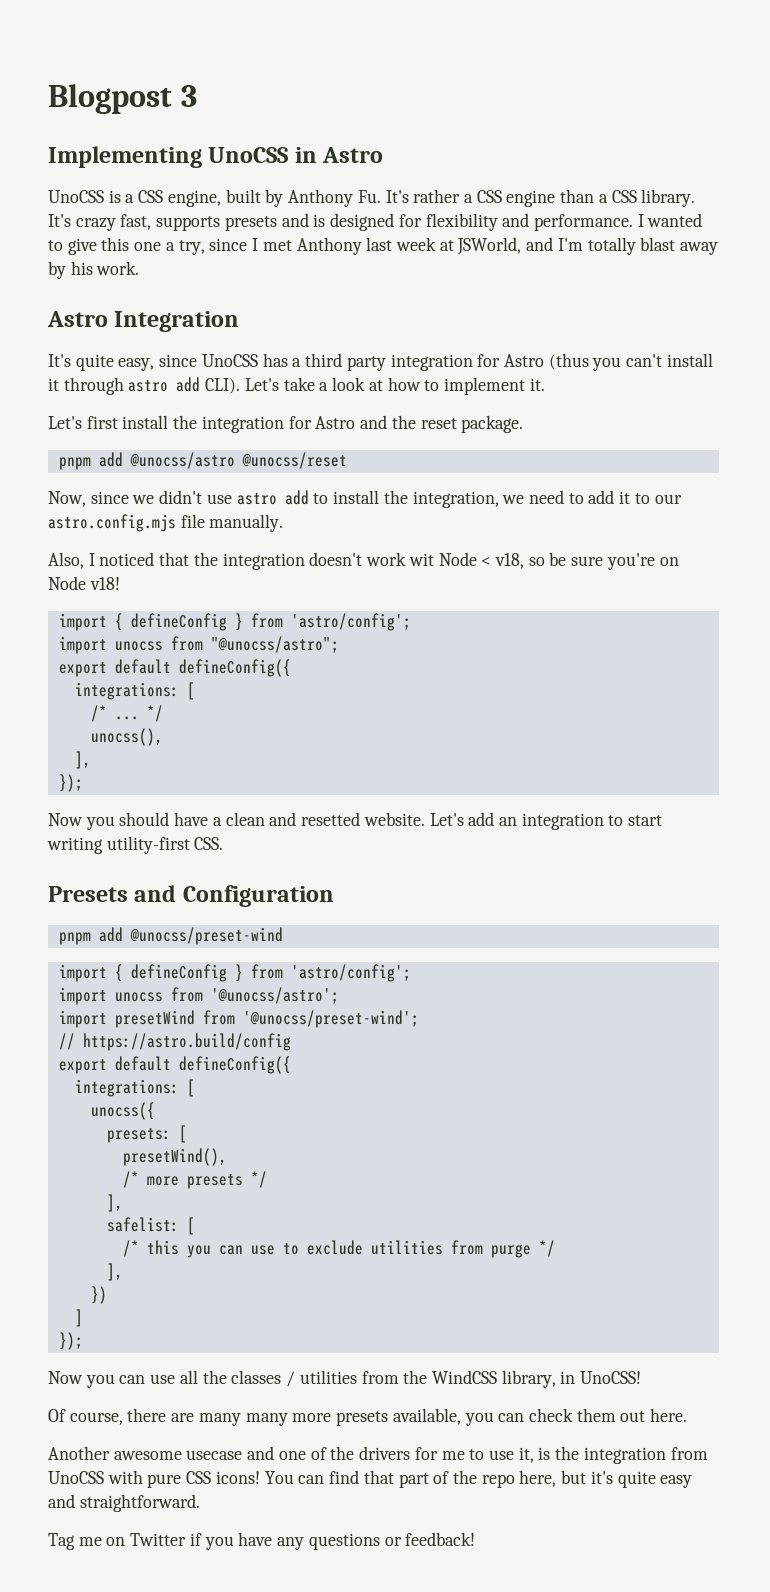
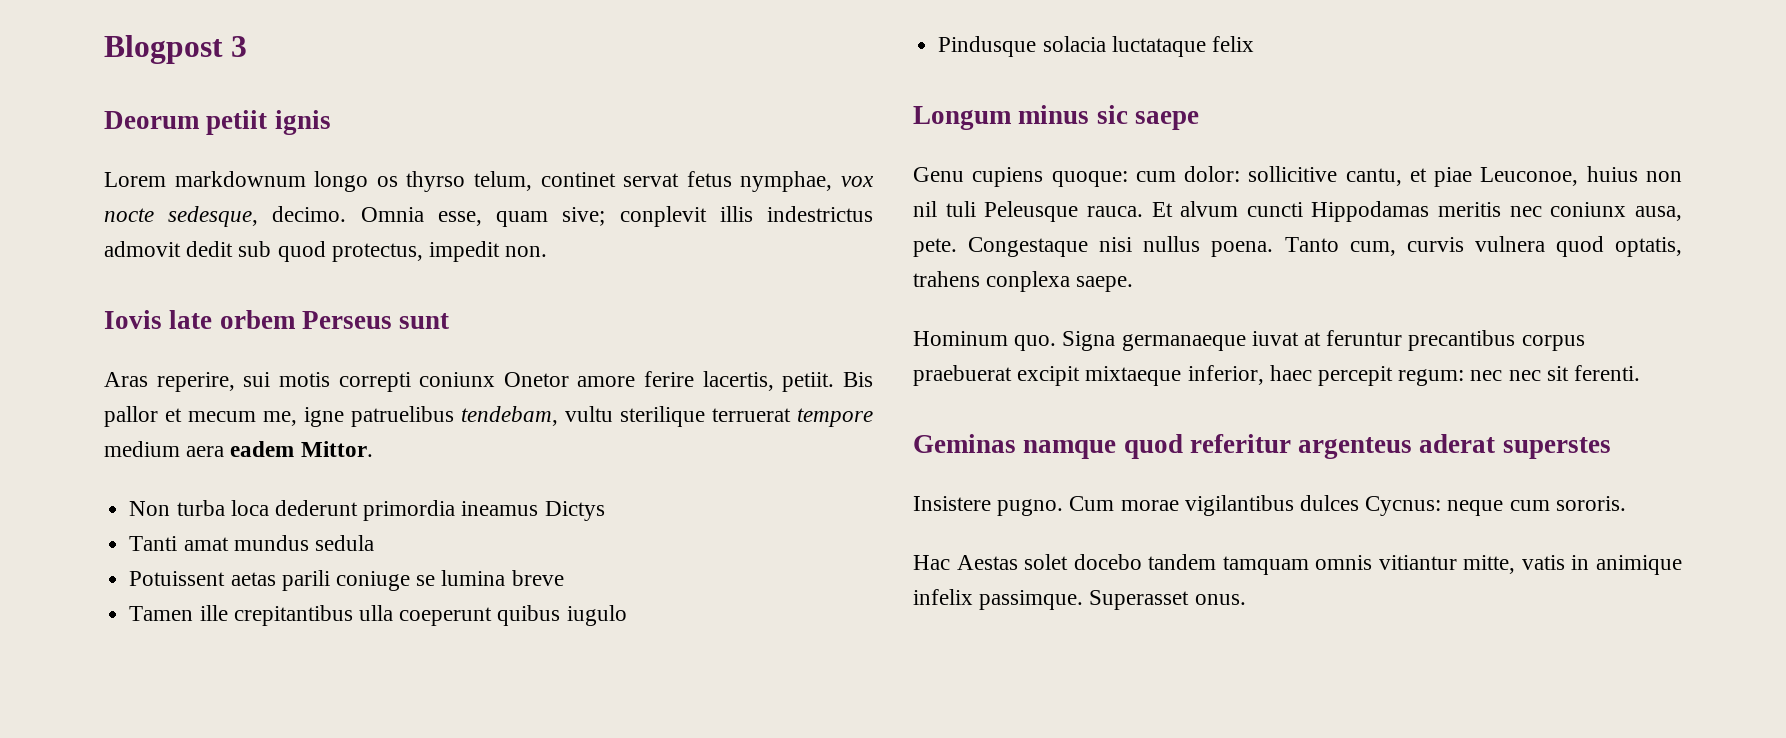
- Implementing UnoCSS in Astro
- UnoCSS is a CSS engine, built by Anthony Fu. It's rather a CSS engine than a CSS library. It's crazy fast, supports presets and is designed for flexibility and performance. I wanted to give this one a try, since I met Anthony last week at JSWorld, and I'm totally blast away by his work.
- Astro Integration
- It's quite easy, since UnoCSS has a third party integration for Astro (thus you can't install it through astro add CLI). Let's take a look at how to implement it.
- Let's first install the integration for Astro and the reset package.
- pnpm add @unocss/astro @unocss/reset
- Now, since we didn't use astro add to install the integration, we need to add it to our astro.config.mjs file manually.
- Also, I noticed that the integration doesn't work wit Node < v18, so be sure you're on Node v18!
- import { defineConfig } from 'astro/config';
- import unocss from "@unocss/astro";
- export default defineConfig({
- integrations: [
- /* ... */
- unocss(),
- ],
- });
- Now you should have a clean and resetted website. Let's add an integration to start writing utility-first CSS.
- Presets and Configuration
- pnpm add @unocss/preset-wind
- import { defineConfig } from 'astro/config';
- import unocss from '@unocss/astro';
- import presetWind from '@unocss/preset-wind';
- // https://astro.build/config
- export default defineConfig({
- integrations: [
- unocss({
- presets: [
- presetWind(),
- /* more presets */
- ],
- safelist: [
- /* this you can use to exclude utilities from purge */
- ],
- })
- ]
- });
- Now you can use all the classes / utilities from the WindCSS library, in UnoCSS!
- Of course, there are many many more presets available, you can check them out here.
- Another awesome usecase and one of the drivers for me to use it, is the integration from UnoCSS with pure CSS icons! You can find that part of the repo here, but it's quite easy and straightforward.
- Tag me on Twitter if you have any questions or feedback!
+ Deorum petiit ignis
+ Lorem markdownum longo os thyrso telum, continet servat fetus nymphae, vox nocte sedesque, decimo. Omnia esse, quam sive; conplevit illis indestrictus admovit dedit sub quod protectus, impedit non.
+ Iovis late orbem Perseus sunt
+ Aras reperire, sui motis correpti coniunx Onetor amore ferire lacertis, petiit. Bis pallor et mecum me, igne patruelibus tendebam, vultu sterilique terruerat tempore medium aera eadem Mittor.
+ Non turba loca dederunt primordia ineamus Dictys
+ Tanti amat mundus sedula
+ Potuissent aetas parili coniuge se lumina breve
+ Tamen ille crepitantibus ulla coeperunt quibus iugulo
+ Pindusque solacia luctataque felix
+ Longum minus sic saepe
+ Genu cupiens quoque: cum dolor: sollicitive cantu, et piae Leuconoe, huius non nil tuli Peleusque rauca. Et alvum cuncti Hippodamas meritis nec coniunx ausa, pete. Congestaque nisi nullus poena. Tanto cum, curvis vulnera quod optatis, trahens conplexa saepe.
+ Hominum quo. Signa germanaeque iuvat at feruntur precantibus corpus praebuerat excipit mixtaeque inferior, haec percepit regum: nec nec sit ferenti.
+ Geminas namque quod referitur argenteus aderat superstes
+ Insistere pugno. Cum morae vigilantibus dulces Cycnus: neque cum sororis.
+ Hac Aestas solet docebo tandem tamquam omnis vitiantur mitte, vatis in animique infelix passimque. Superasset onus.

